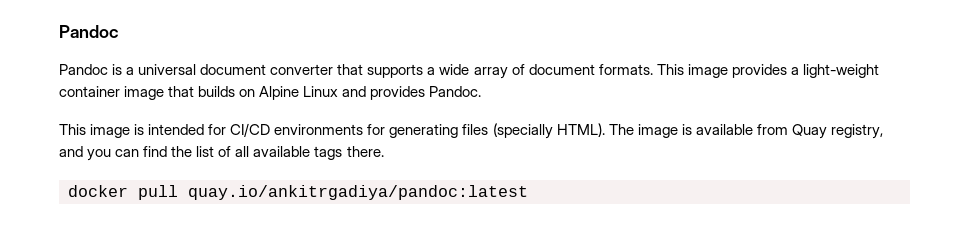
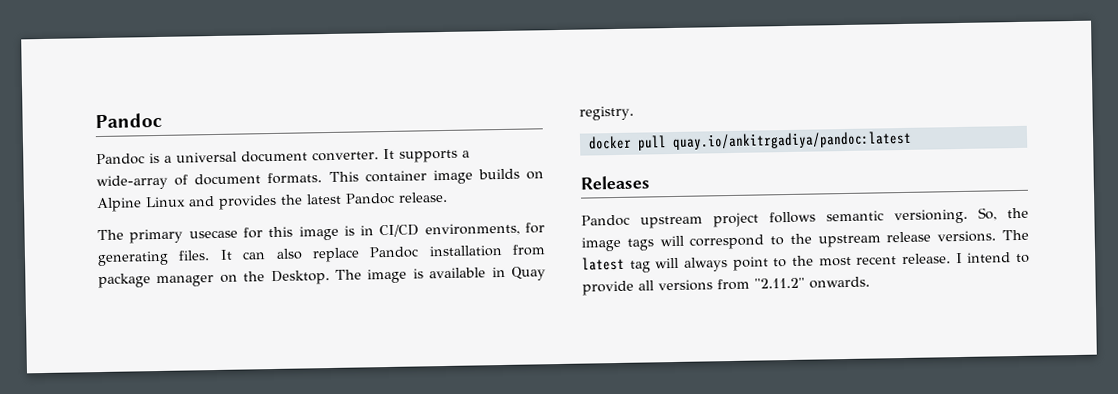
- Pandoc is a universal document converter that supports a wide array of document formats. This image provides a light-weight container image that builds on Alpine Linux and provides Pandoc.
- This image is intended for CI/CD environments for generating files (specially HTML). The image is available from Quay registry, and you can find the list of all available tags there.
+ Pandoc is a universal document converter. It supports a wide-array of document formats. This container image builds on Alpine Linux and provides the latest Pandoc release.
+ The primary usecase for this image is in CI/CD environments, for generating files. It can also replace Pandoc installation from package manager on the Desktop. The image is available in Quay registry.
  docker pull quay.io/ankitrgadiya/pandoc:latest
+ Releases
+ Pandoc upstream project follows semantic versioning. So, the image tags will correspond to the upstream release versions. The latest tag will always point to the most recent release. I intend to provide all versions from "2.11.2" onwards.

